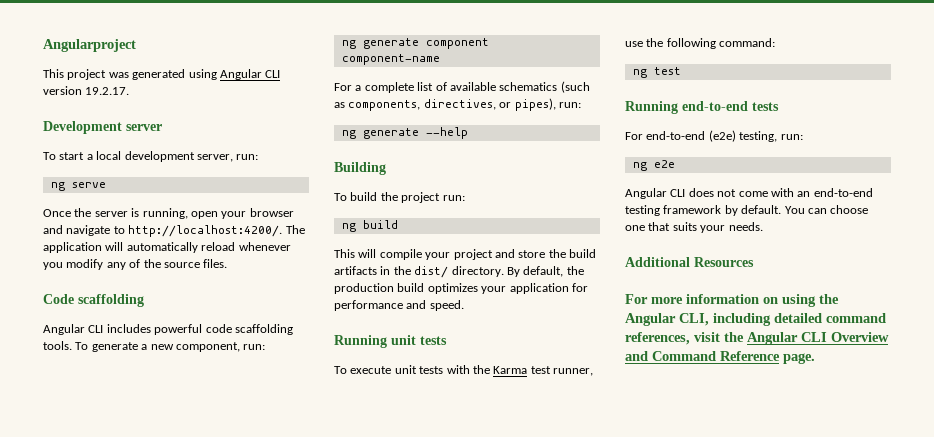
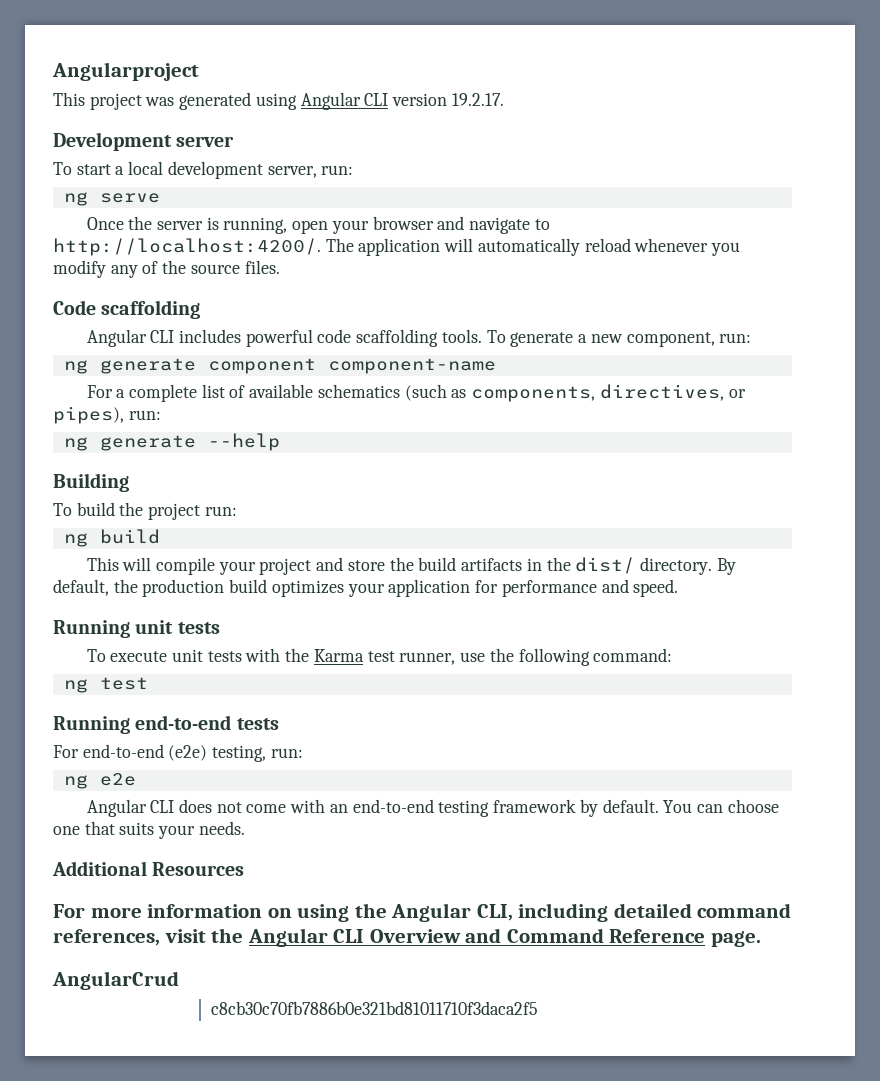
+ AngularCrud
+ c8cb30c70fb7886b0e321bd81011710f3daca2f5

